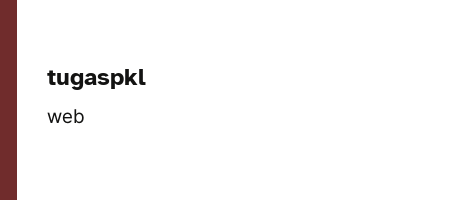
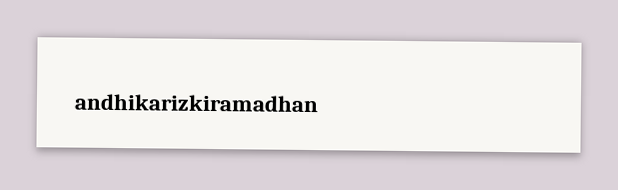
- tugaspkl
- web
+ andhikarizkiramadhan

